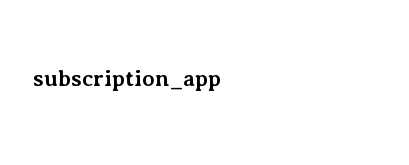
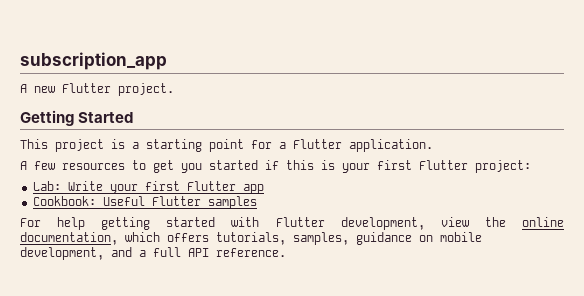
+ A new Flutter project.
+ Getting Started
+ This project is a starting point for a Flutter application.
+ A few resources to get you started if this is your first Flutter project:
+ Lab: Write your first Flutter app
+ Cookbook: Useful Flutter samples
+ For help getting started with Flutter development, view the online documentation, which offers tutorials, samples, guidance on mobile development, and a full API reference.

